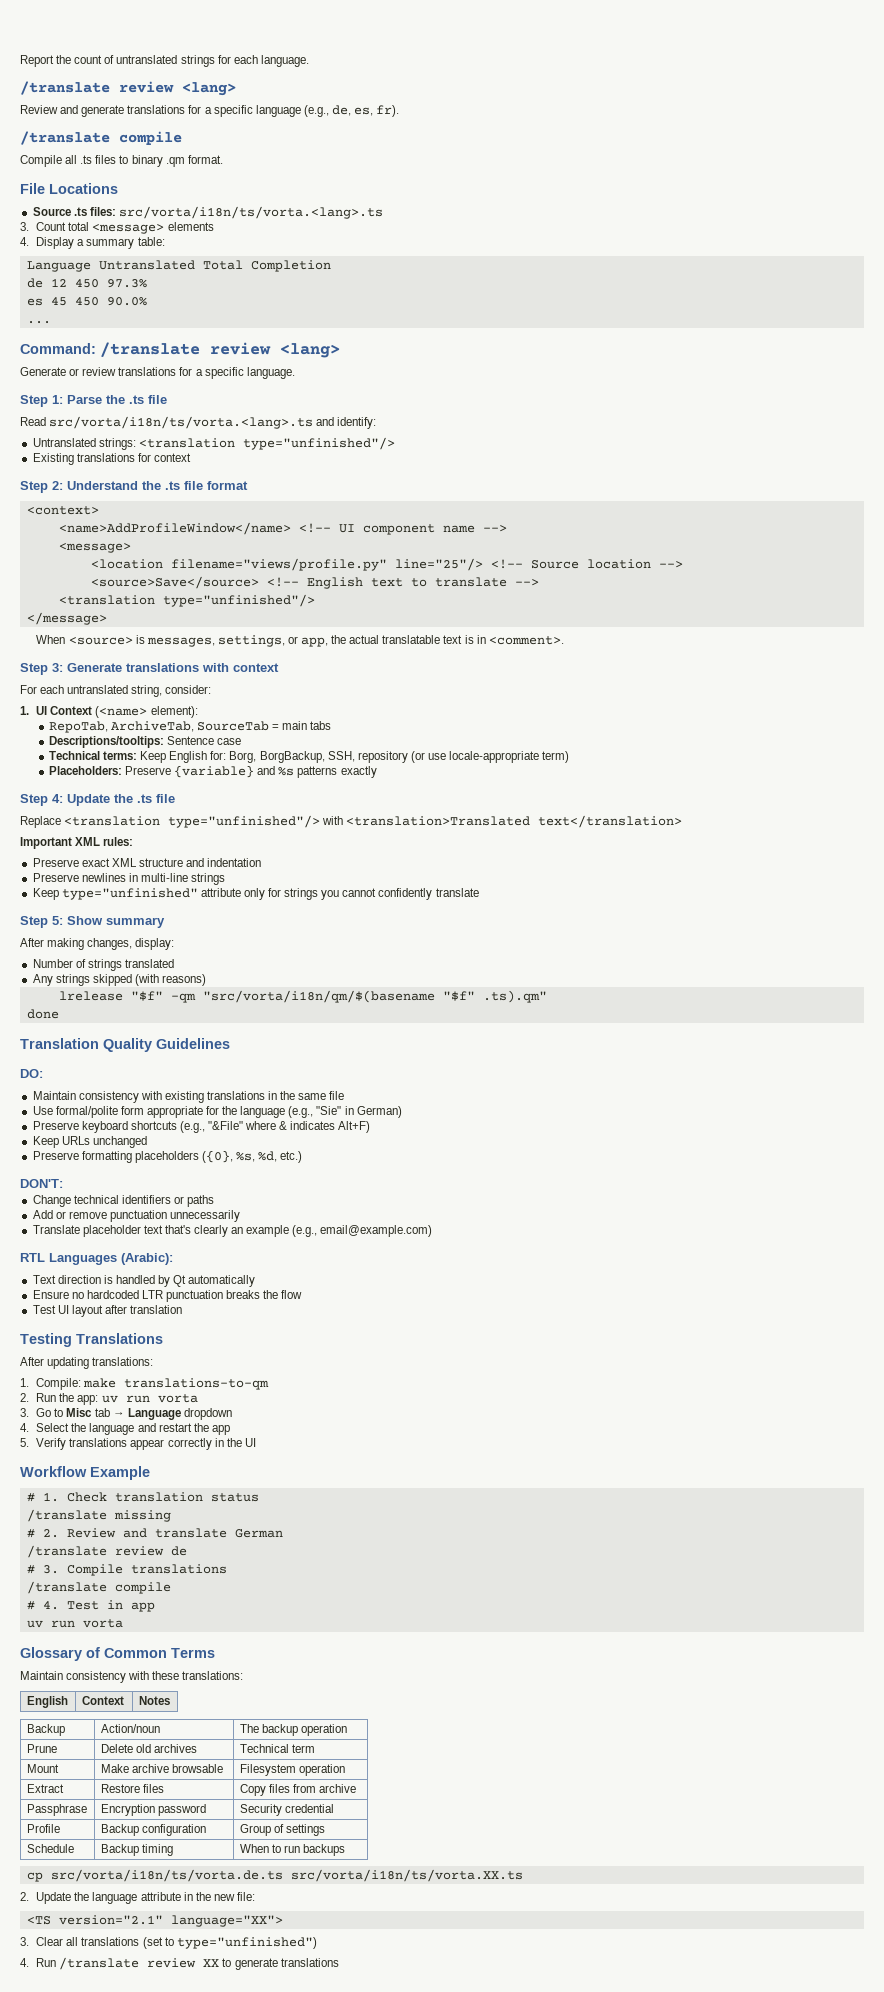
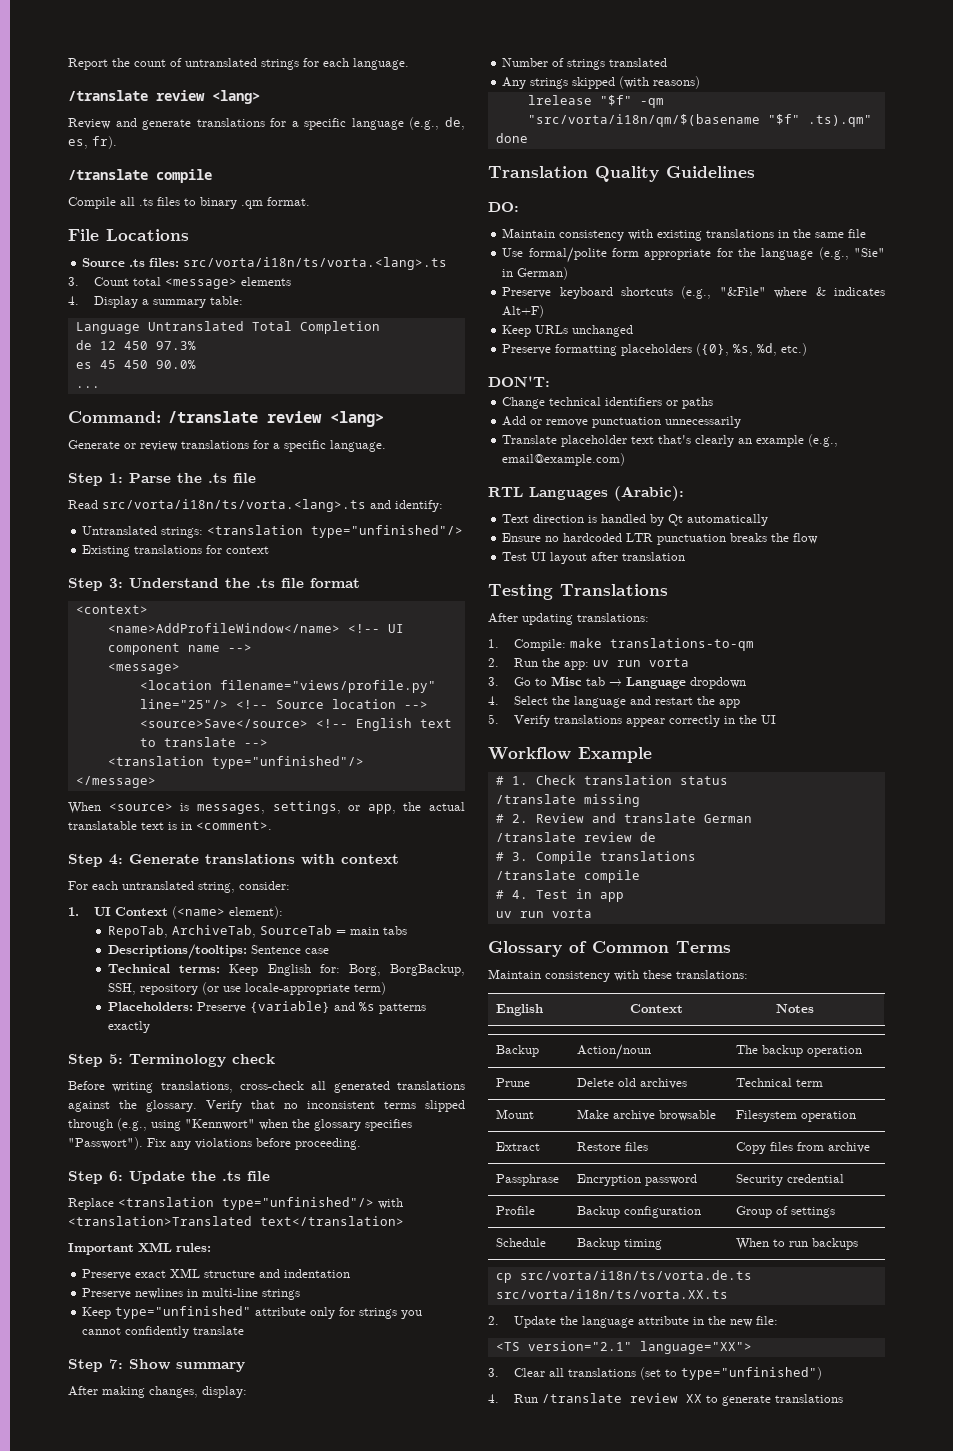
- Step 2: Understand the .ts file format
+ Step 3: Understand the .ts file format
- Step 3: Generate translations with context
+ Step 4: Generate translations with context
- Step 4: Update the .ts file
+ Step 5: Terminology check
+ Before writing translations, cross-check all generated translations against the glossary. Verify that no inconsistent terms slipped through (e.g., using "Kennwort" when the glossary specifies "Passwort"). Fix any violations before proceeding.
+ Step 6: Update the .ts file
- Step 5: Show summary
+ Step 7: Show summary

